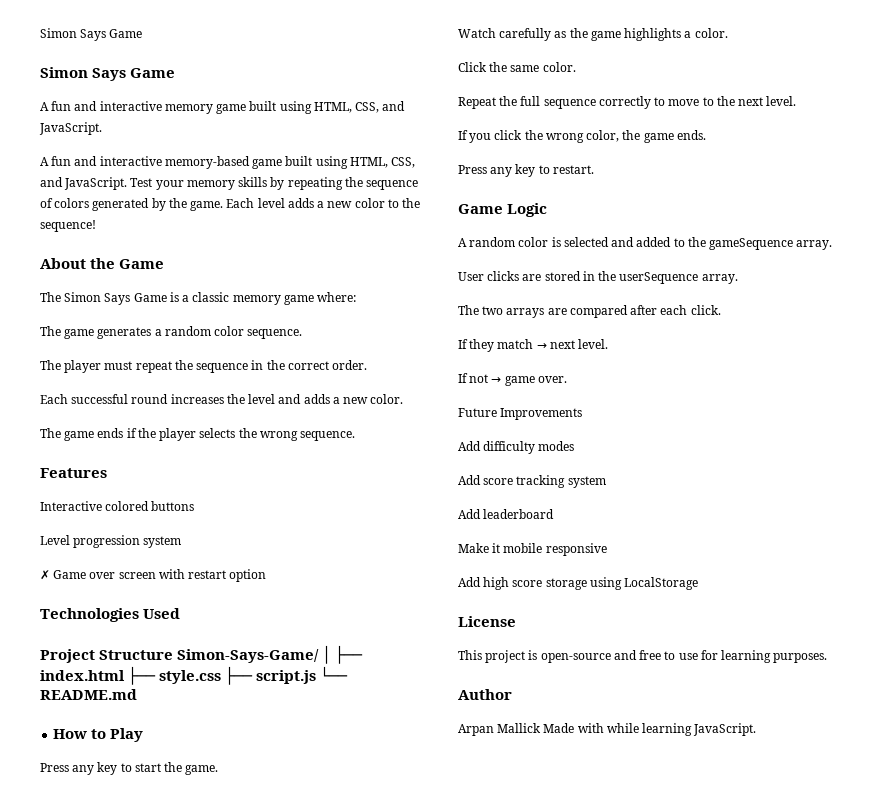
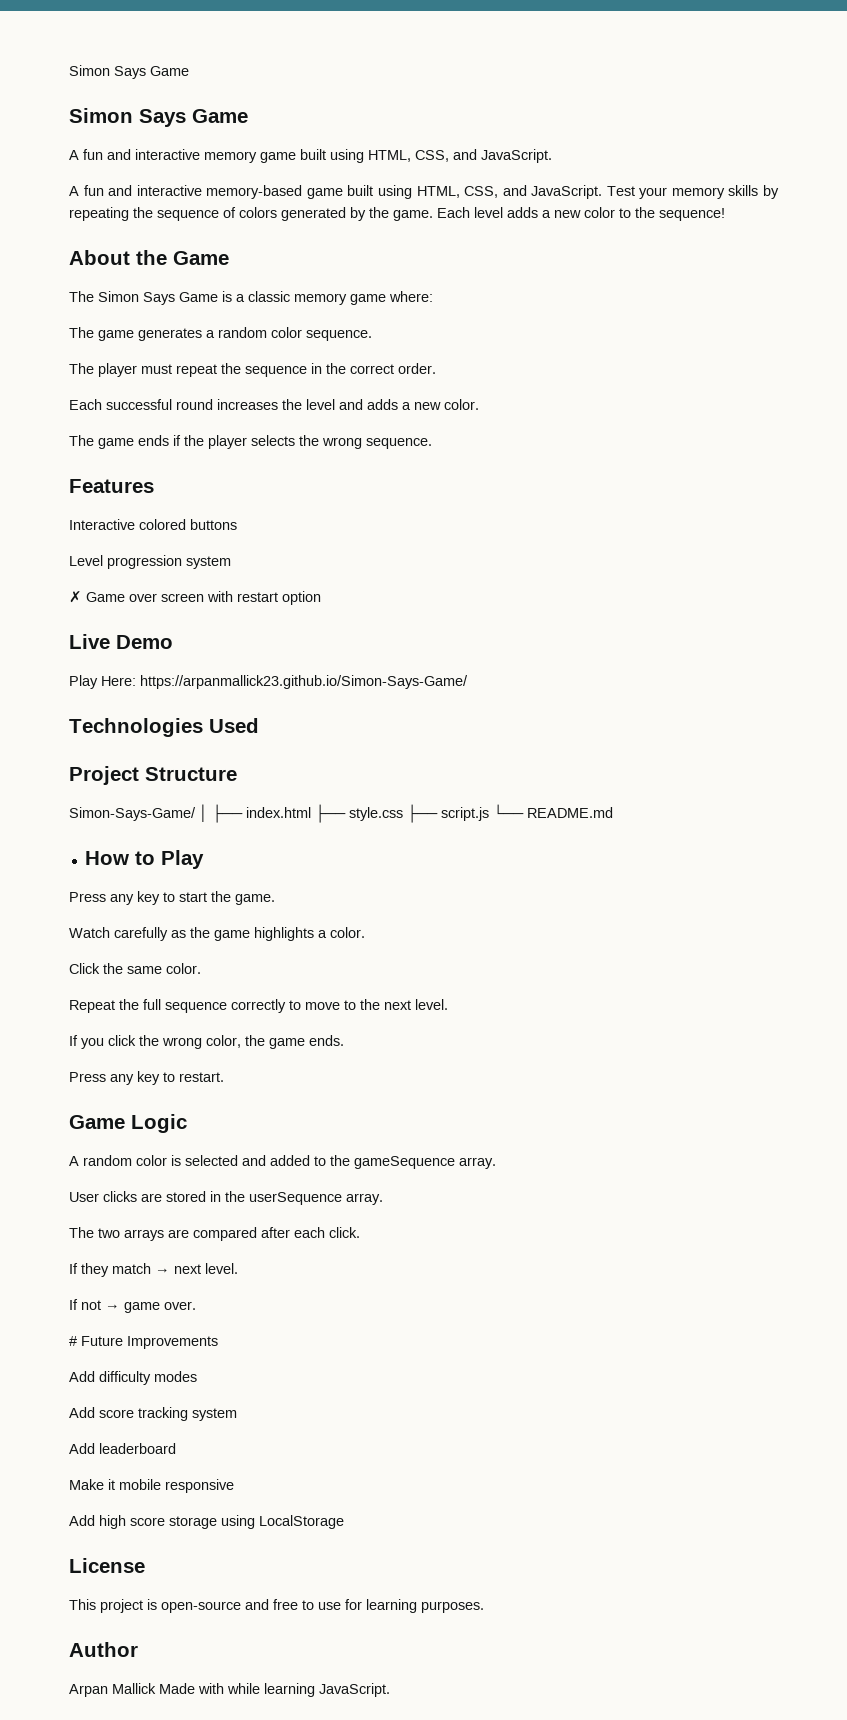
+ Live Demo
+ Play Here: https://arpanmallick23.github.io/Simon-Says-Game/
- Project Structure Simon-Says-Game/ │ ├── index.html ├── style.css ├── script.js └── README.md
+ Project Structure
+ Simon-Says-Game/ │ ├── index.html ├── style.css ├── script.js └── README.md
- Future Improvements
+ # Future Improvements

